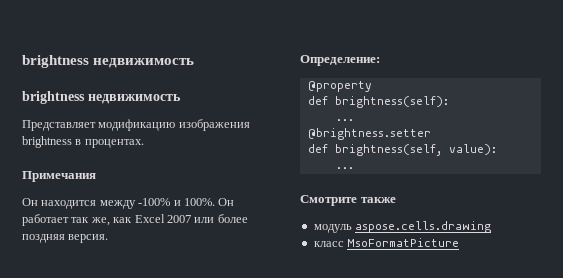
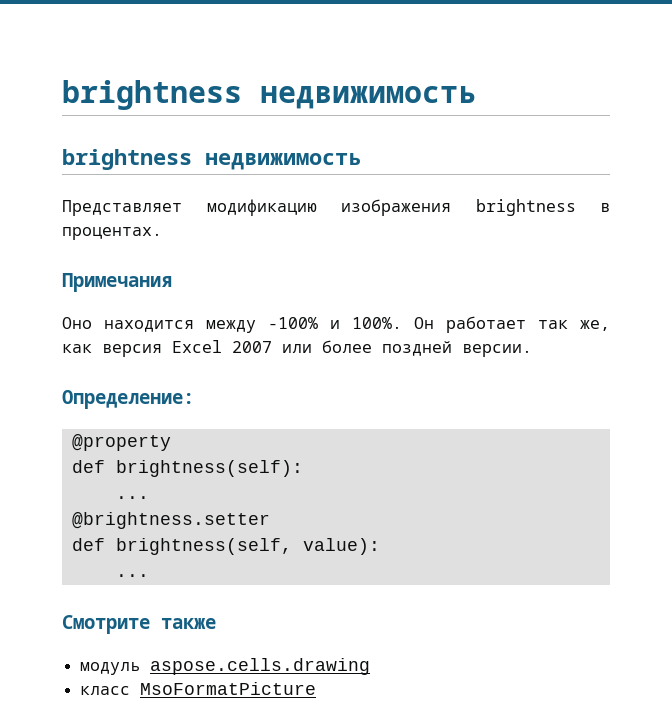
- Он находится между -100% и 100%.
+ Оно находится между -100% и 100%.
- Он работает так же, как Excel 2007 или более поздняя версия.
+ Он работает так же, как версия Excel 2007 или более поздней версии.

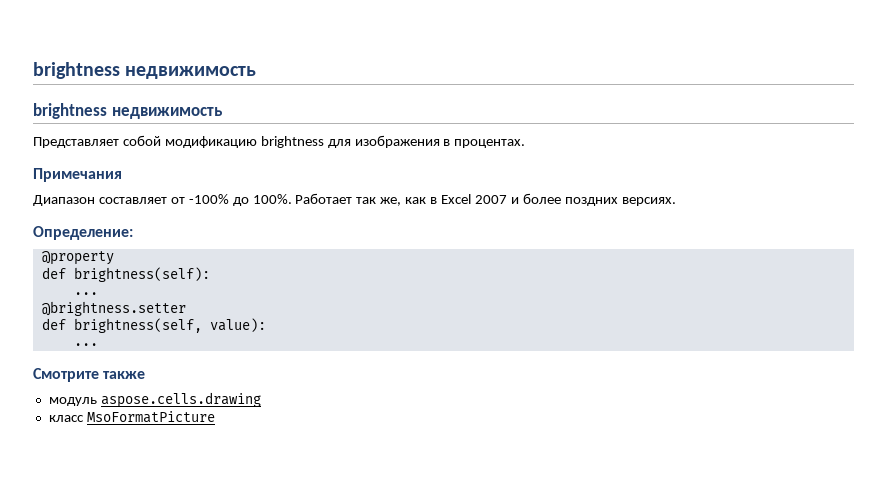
- Представляет модификацию изображения brightness в процентах.
+ Представляет собой модификацию brightness для изображения в процентах.
  Примечания
- Оно находится между -100% и 100%. Он работает так же, как версия Excel 2007 или более поздней версии.
+ Диапазон составляет от -100% до 100%. Работает так же, как в Excel 2007 и более поздних версиях.

